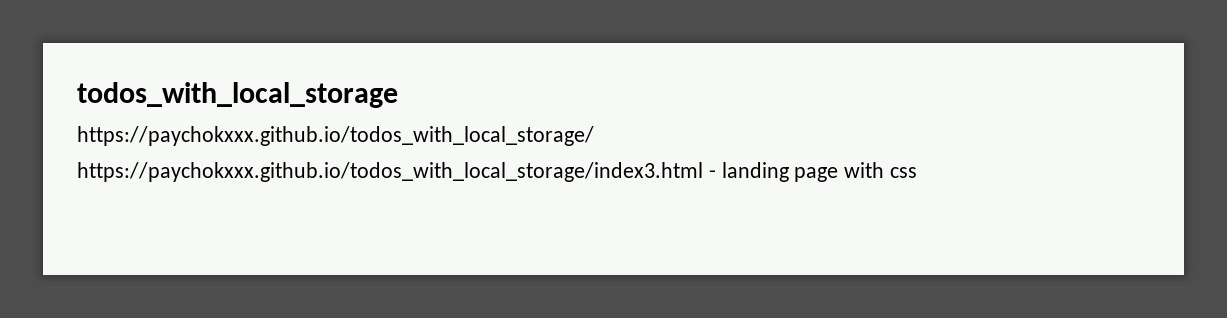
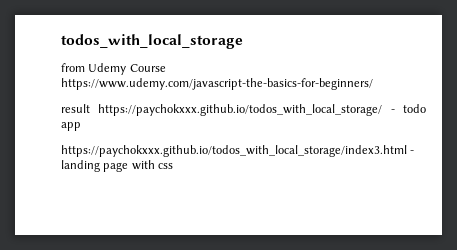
- https://paychokxxx.github.io/todos_with_local_storage/
+ from Udemy Course https://www.udemy.com/javascript-the-basics-for-beginners/
+ result https://paychokxxx.github.io/todos_with_local_storage/ - todo app

